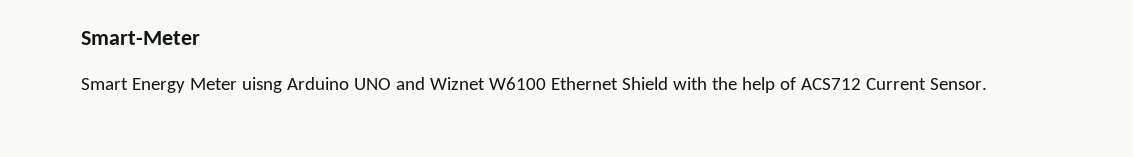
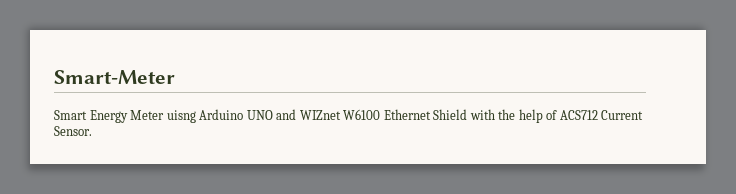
- Smart Energy Meter uisng Arduino UNO and Wiznet W6100 Ethernet Shield with the help of ACS712 Current Sensor.
+ Smart Energy Meter uisng Arduino UNO and WIZnet W6100 Ethernet Shield with the help of ACS712 Current Sensor.

